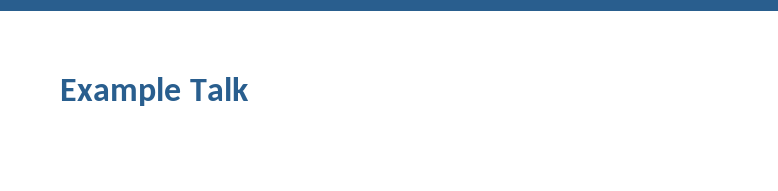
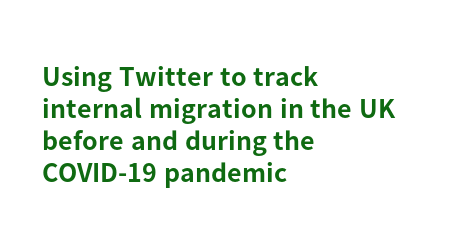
- Example Talk
+ Using Twitter to track internal migration in the UK before and during the COVID-19 pandemic

